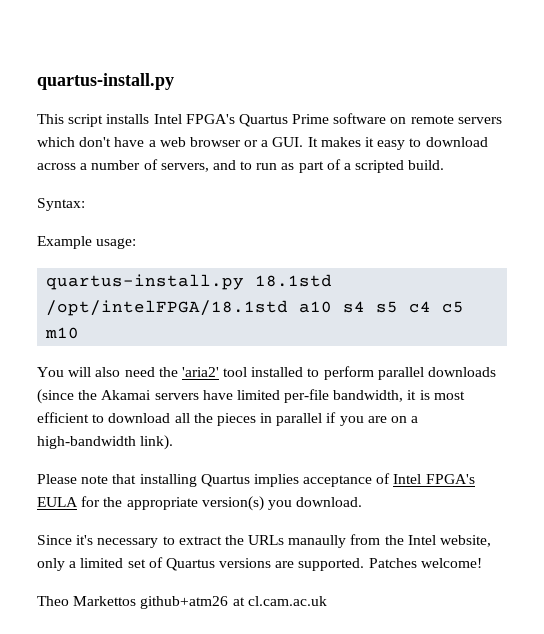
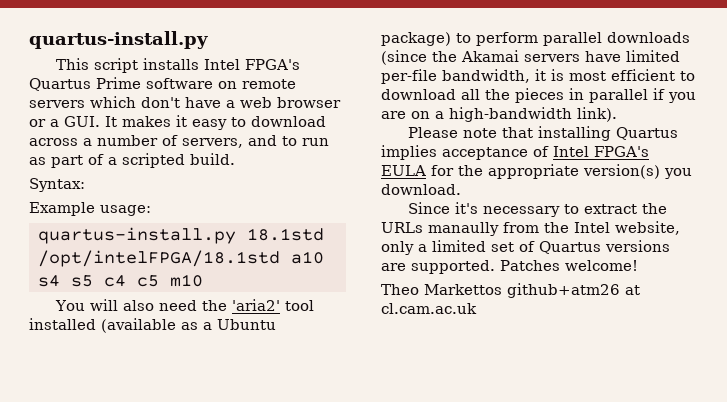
- You will also need the 'aria2' tool installed to perform parallel downloads (since the Akamai servers have limited per-file bandwidth, it is most efficient to download all the pieces in parallel if you are on a high-bandwidth link).
+ You will also need the 'aria2' tool installed (available as a Ubuntu package) to perform parallel downloads (since the Akamai servers have limited per-file bandwidth, it is most efficient to download all the pieces in parallel if you are on a high-bandwidth link).

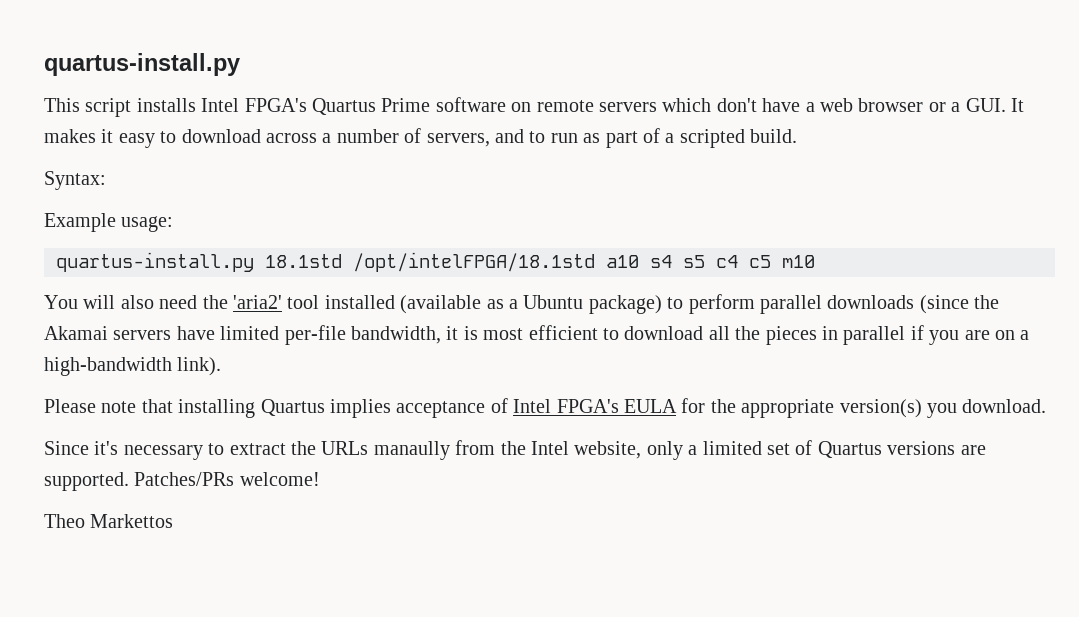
- Patches welcome!
+ Patches/PRs welcome!
- Theo Markettos github+atm26 at cl.cam.ac.uk
+ Theo Markettos

